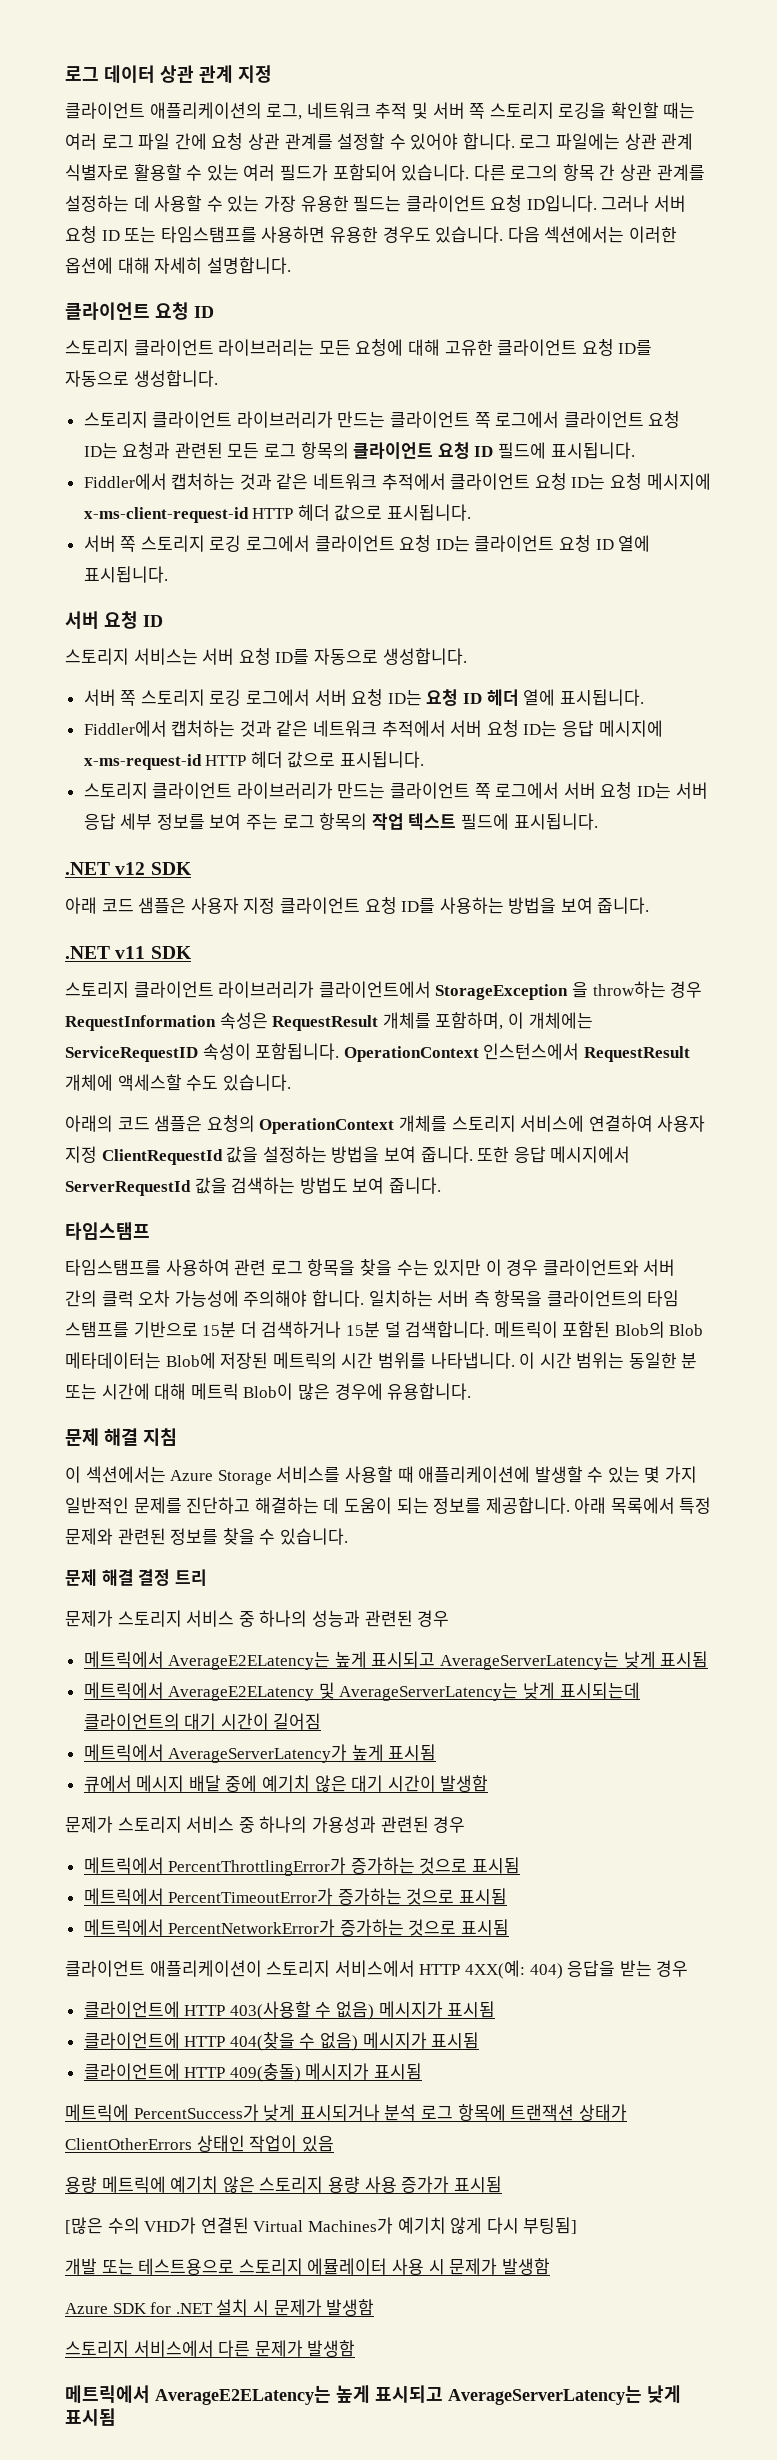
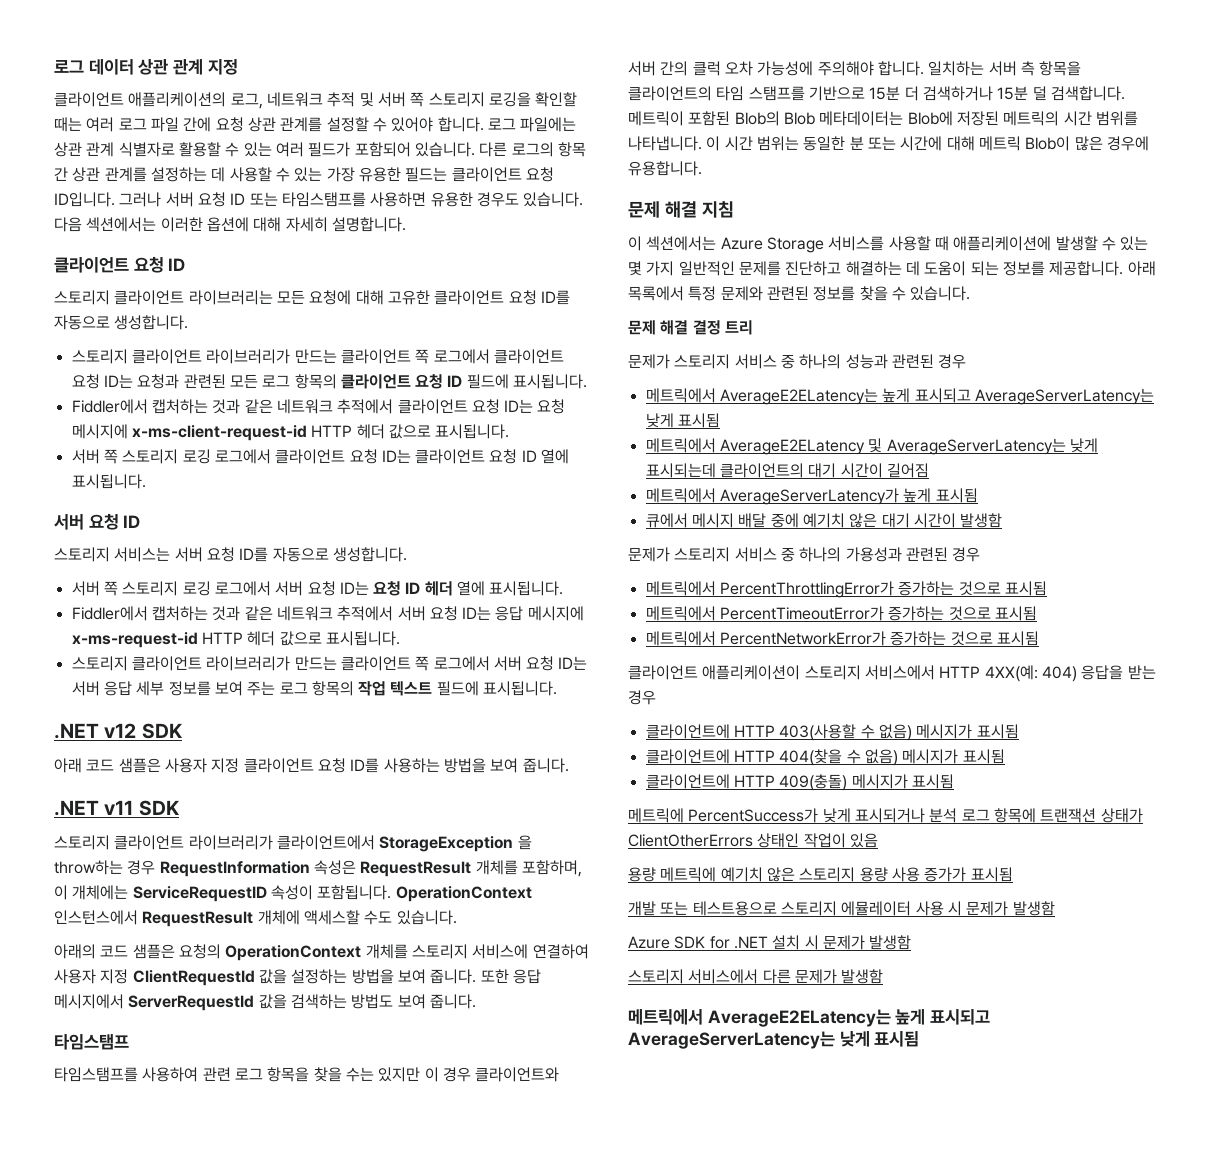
- [많은 수의 VHD가 연결된 Virtual Machines가 예기치 않게 다시 부팅됨]

